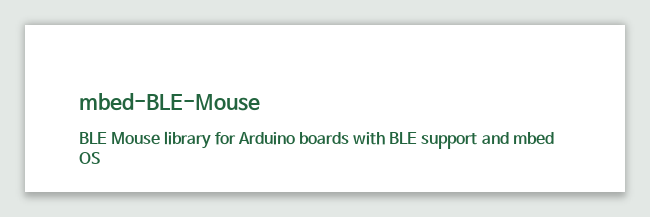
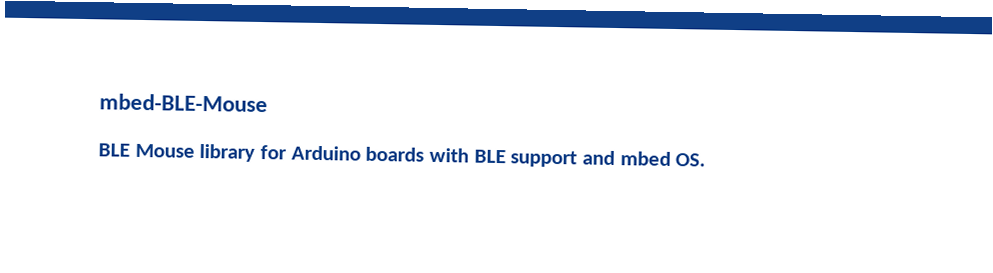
- BLE Mouse library for Arduino boards with BLE support and mbed OS
+ BLE Mouse library for Arduino boards with BLE support and mbed OS.

